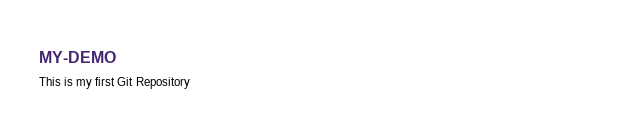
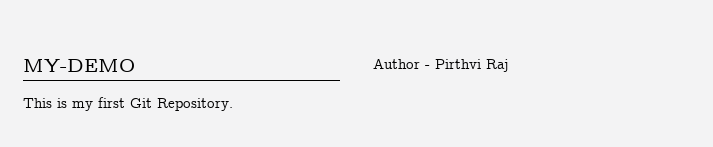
- This is my first Git Repository
+ This is my first Git Repository.
+ Author - Pirthvi Raj

